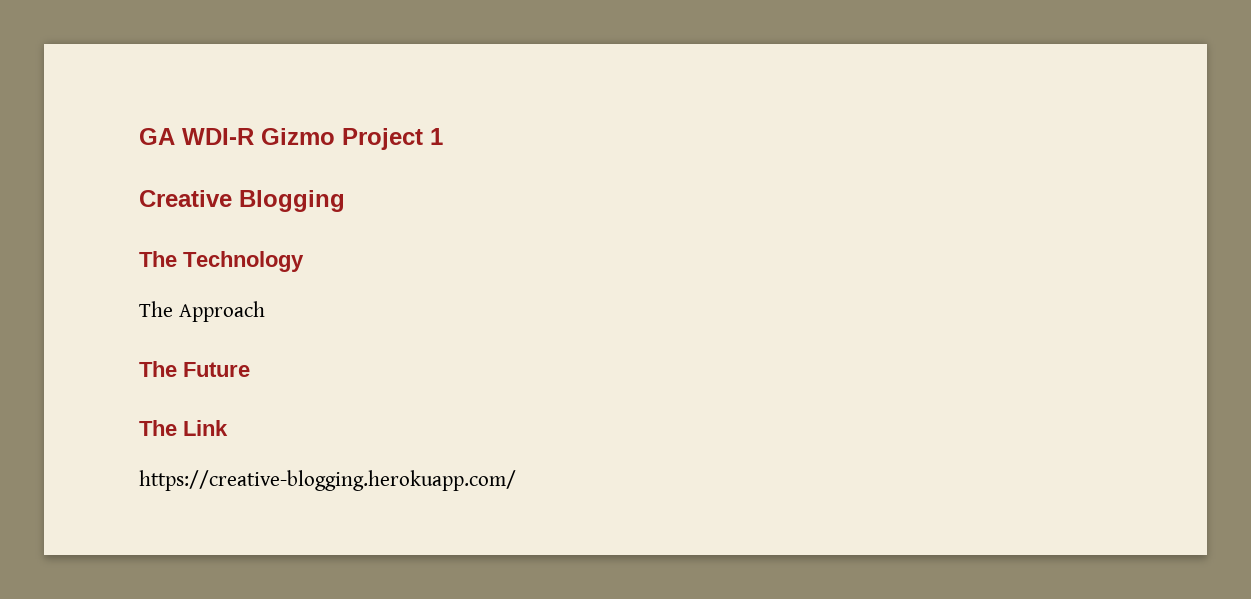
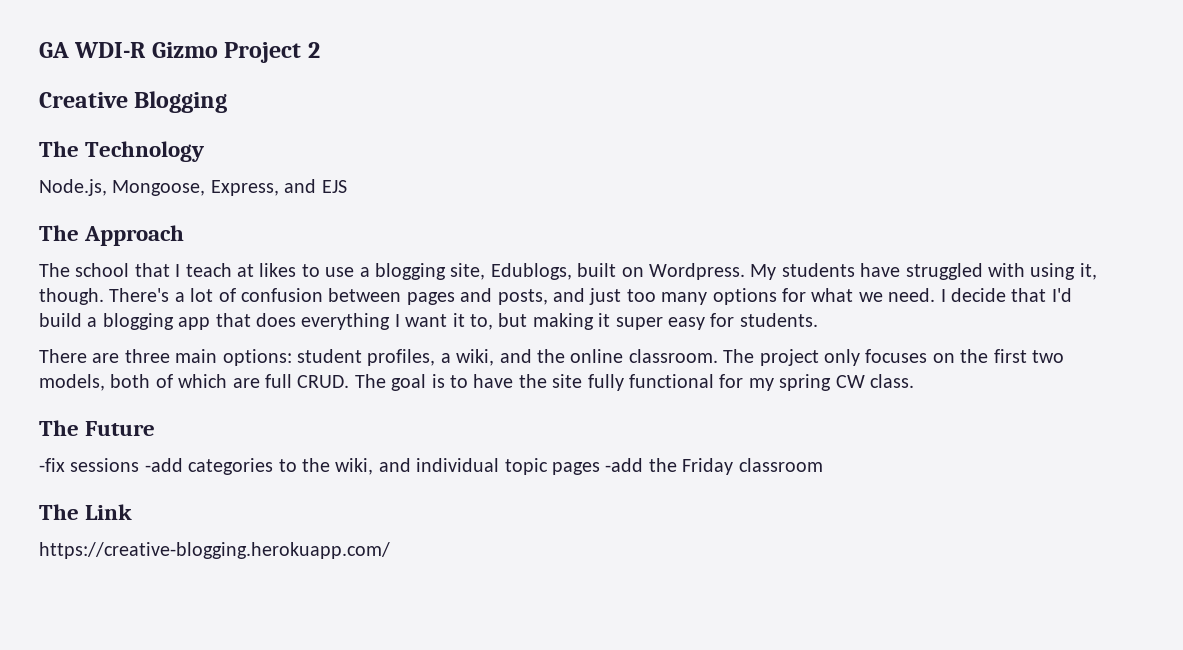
- GA WDI-R Gizmo Project 1
+ GA WDI-R Gizmo Project 2
+ Node.js, Mongoose, Express, and EJS
  The Approach
+ The school that I teach at likes to use a blogging site, Edublogs, built on Wordpress. My students have struggled with using it, though. There's a lot of confusion between pages and posts, and just too many options for what we need. I decide that I'd build a blogging app that does everything I want it to, but making it super easy for students.
+ There are three main options: student profiles, a wiki, and the online classroom. The project only focuses on the first two models, both of which are full CRUD. The goal is to have the site fully functional for my spring CW class.
  The Future
+ -fix sessions -add categories to the wiki, and individual topic pages -add the Friday classroom

